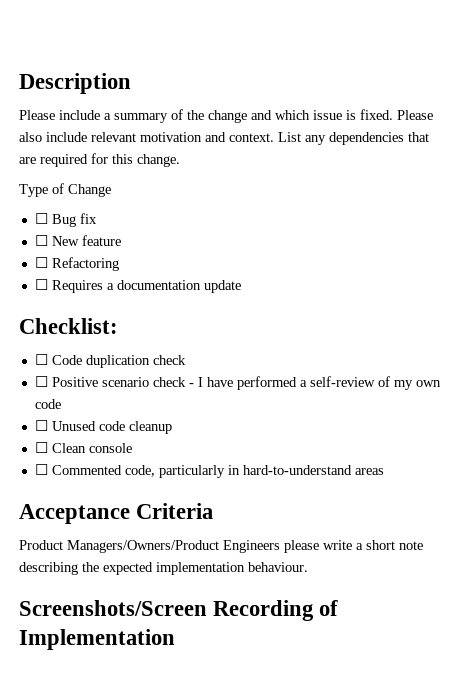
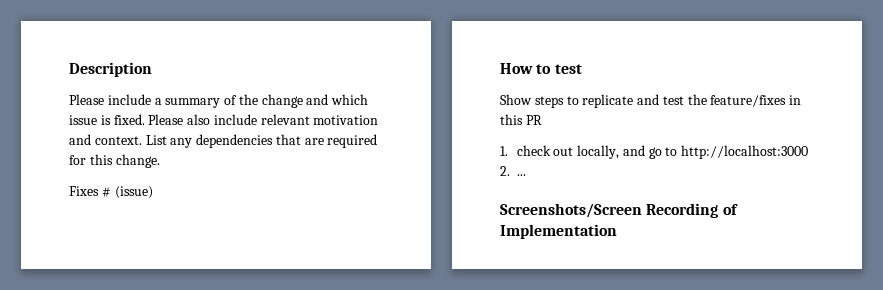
- Type of Change
- ☐ Bug fix
- ☐ New feature
- ☐ Refactoring
- ☐ Requires a documentation update
- Checklist:
- ☐ Code duplication check
- ☐ Positive scenario check - I have performed a self-review of my own code
- ☐ Unused code cleanup
- ☐ Clean console
- ☐ Commented code, particularly in hard-to-understand areas
- Acceptance Criteria
- Product Managers/Owners/Product Engineers please write a short note describing the expected implementation behaviour.
+ Fixes # (issue)
+ How to test
+ Show steps to replicate and test the feature/fixes in this PR
+ 1. check out locally, and go to http://localhost:3000
+ 2. ...

